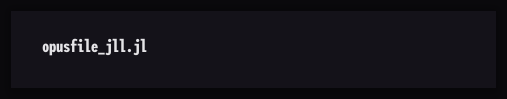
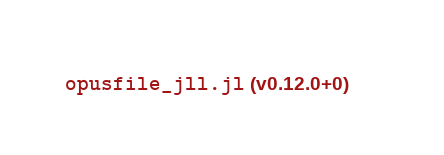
- opusfile_jll.jl
+ opusfile_jll.jl (v0.12.0+0)

